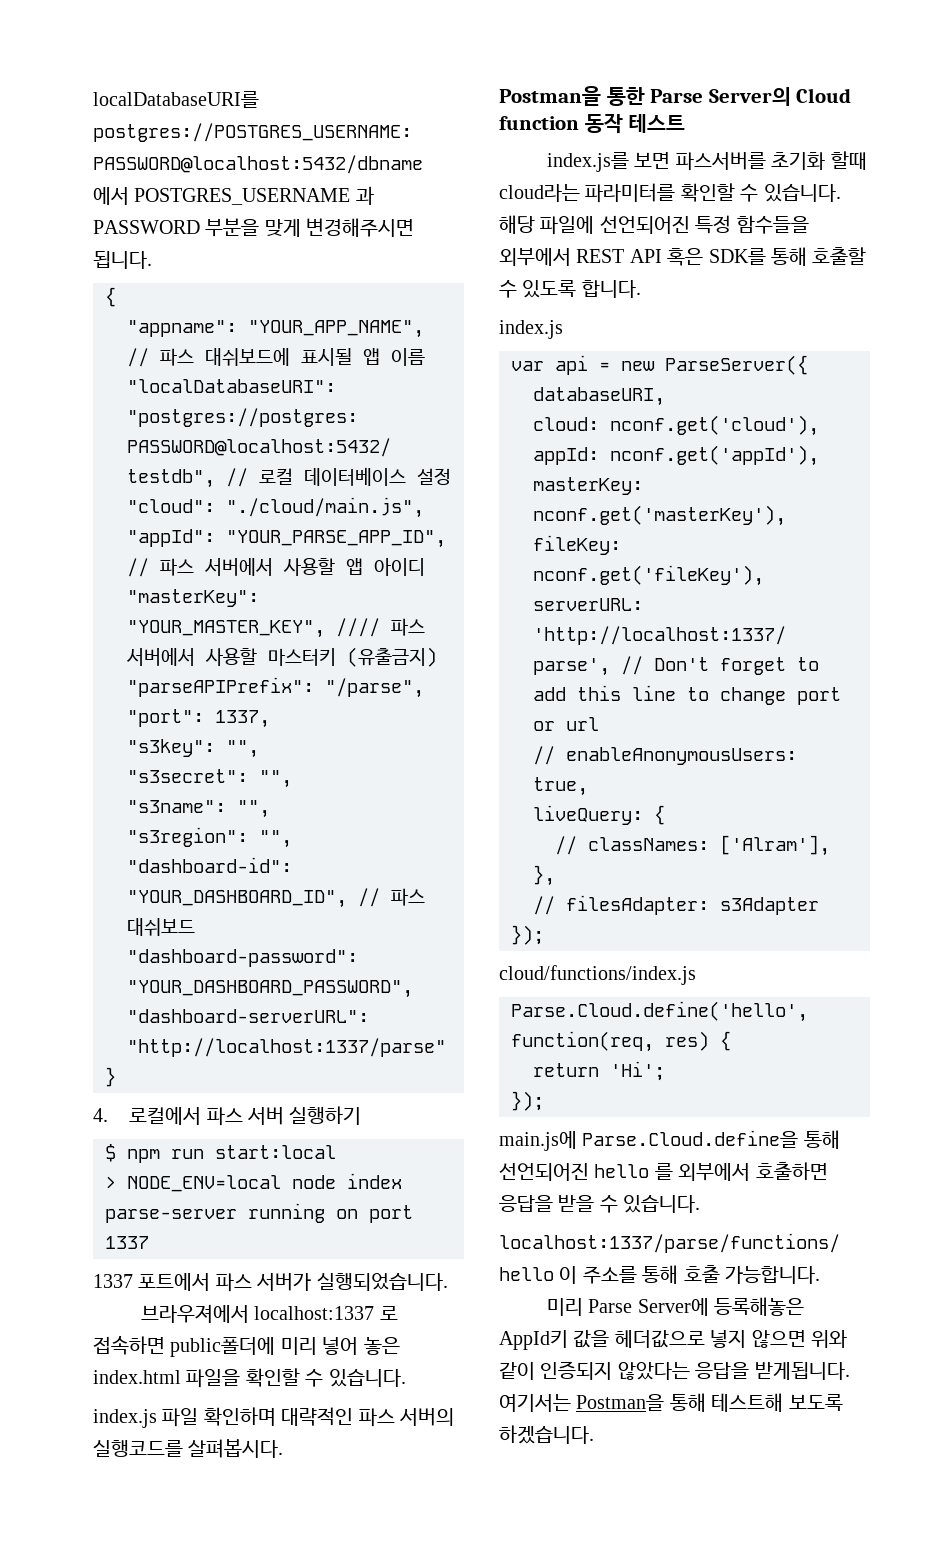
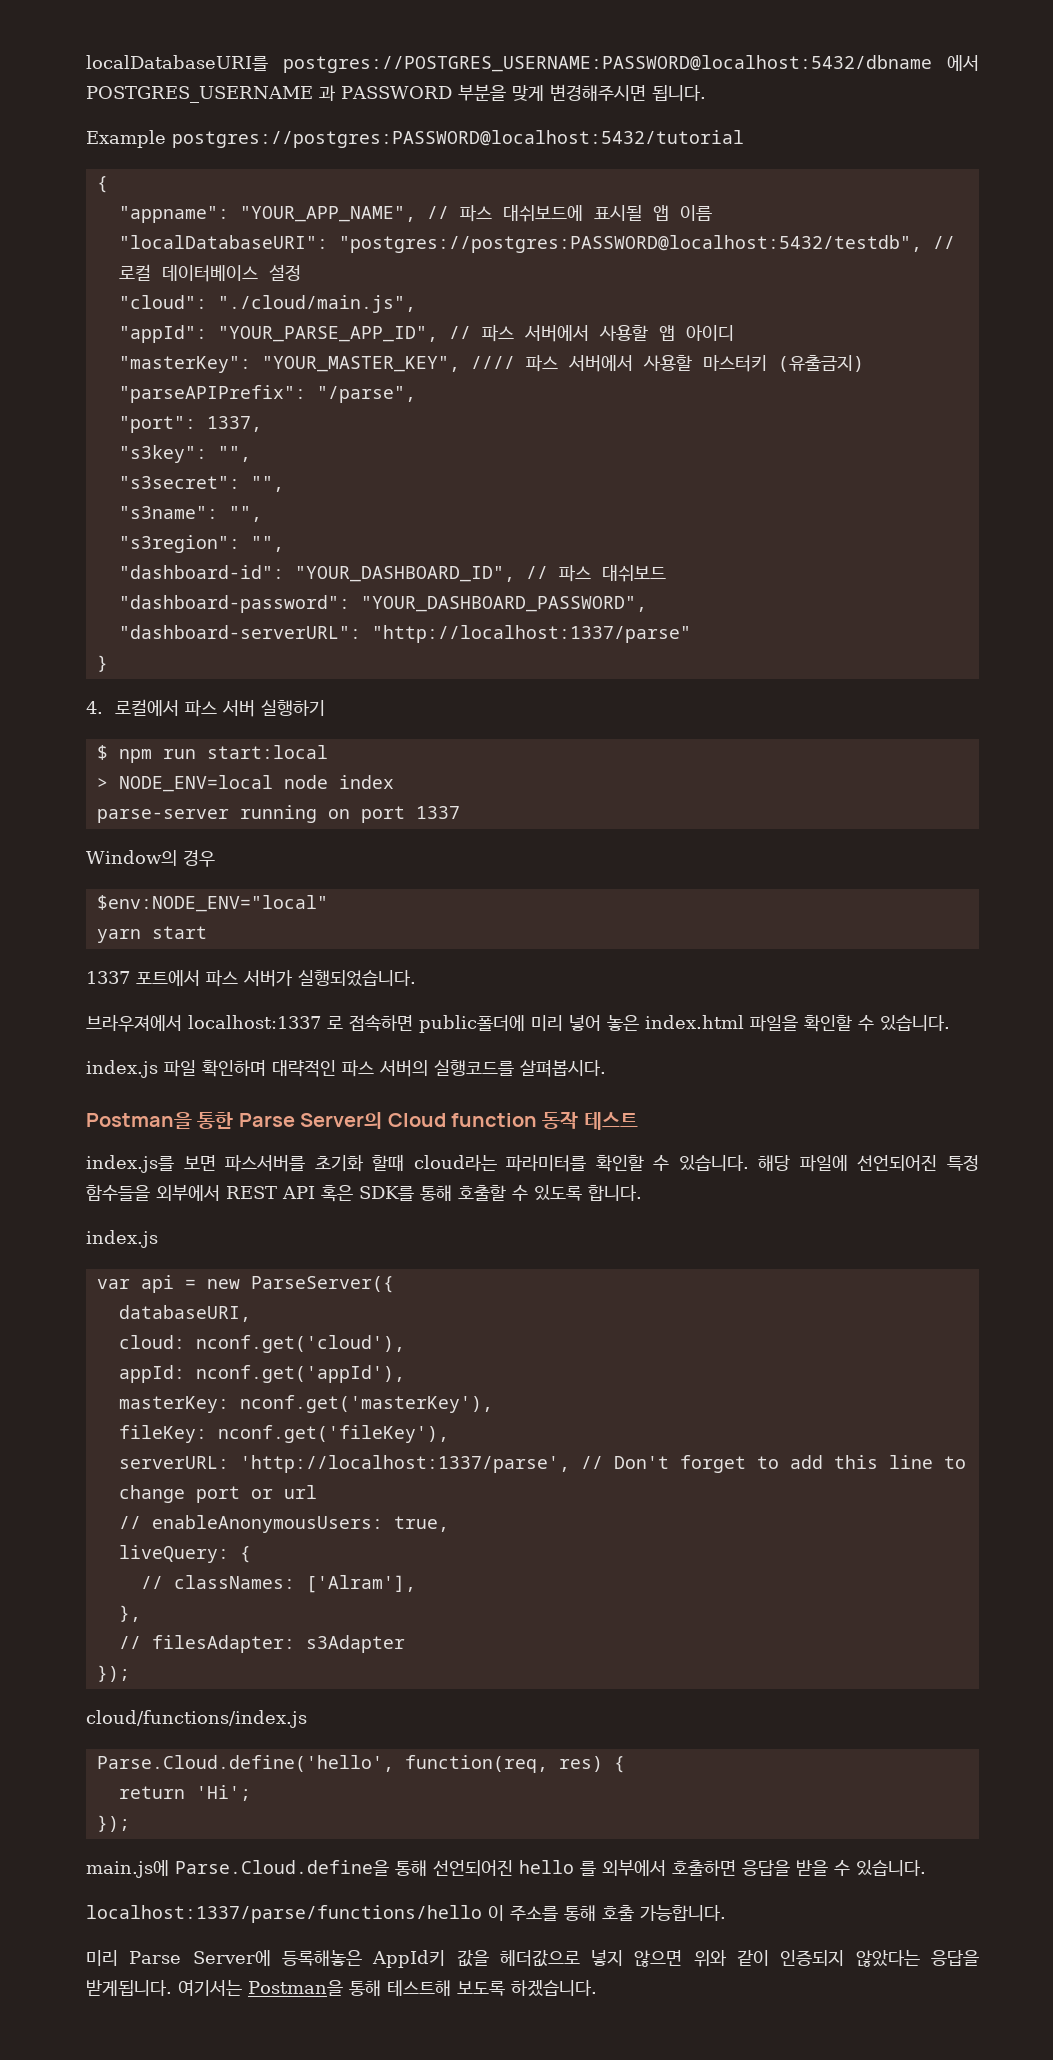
+ Example postgres://postgres:PASSWORD@localhost:5432/tutorial
+ Window의 경우
+ $env:NODE_ENV="local"
+ yarn start

